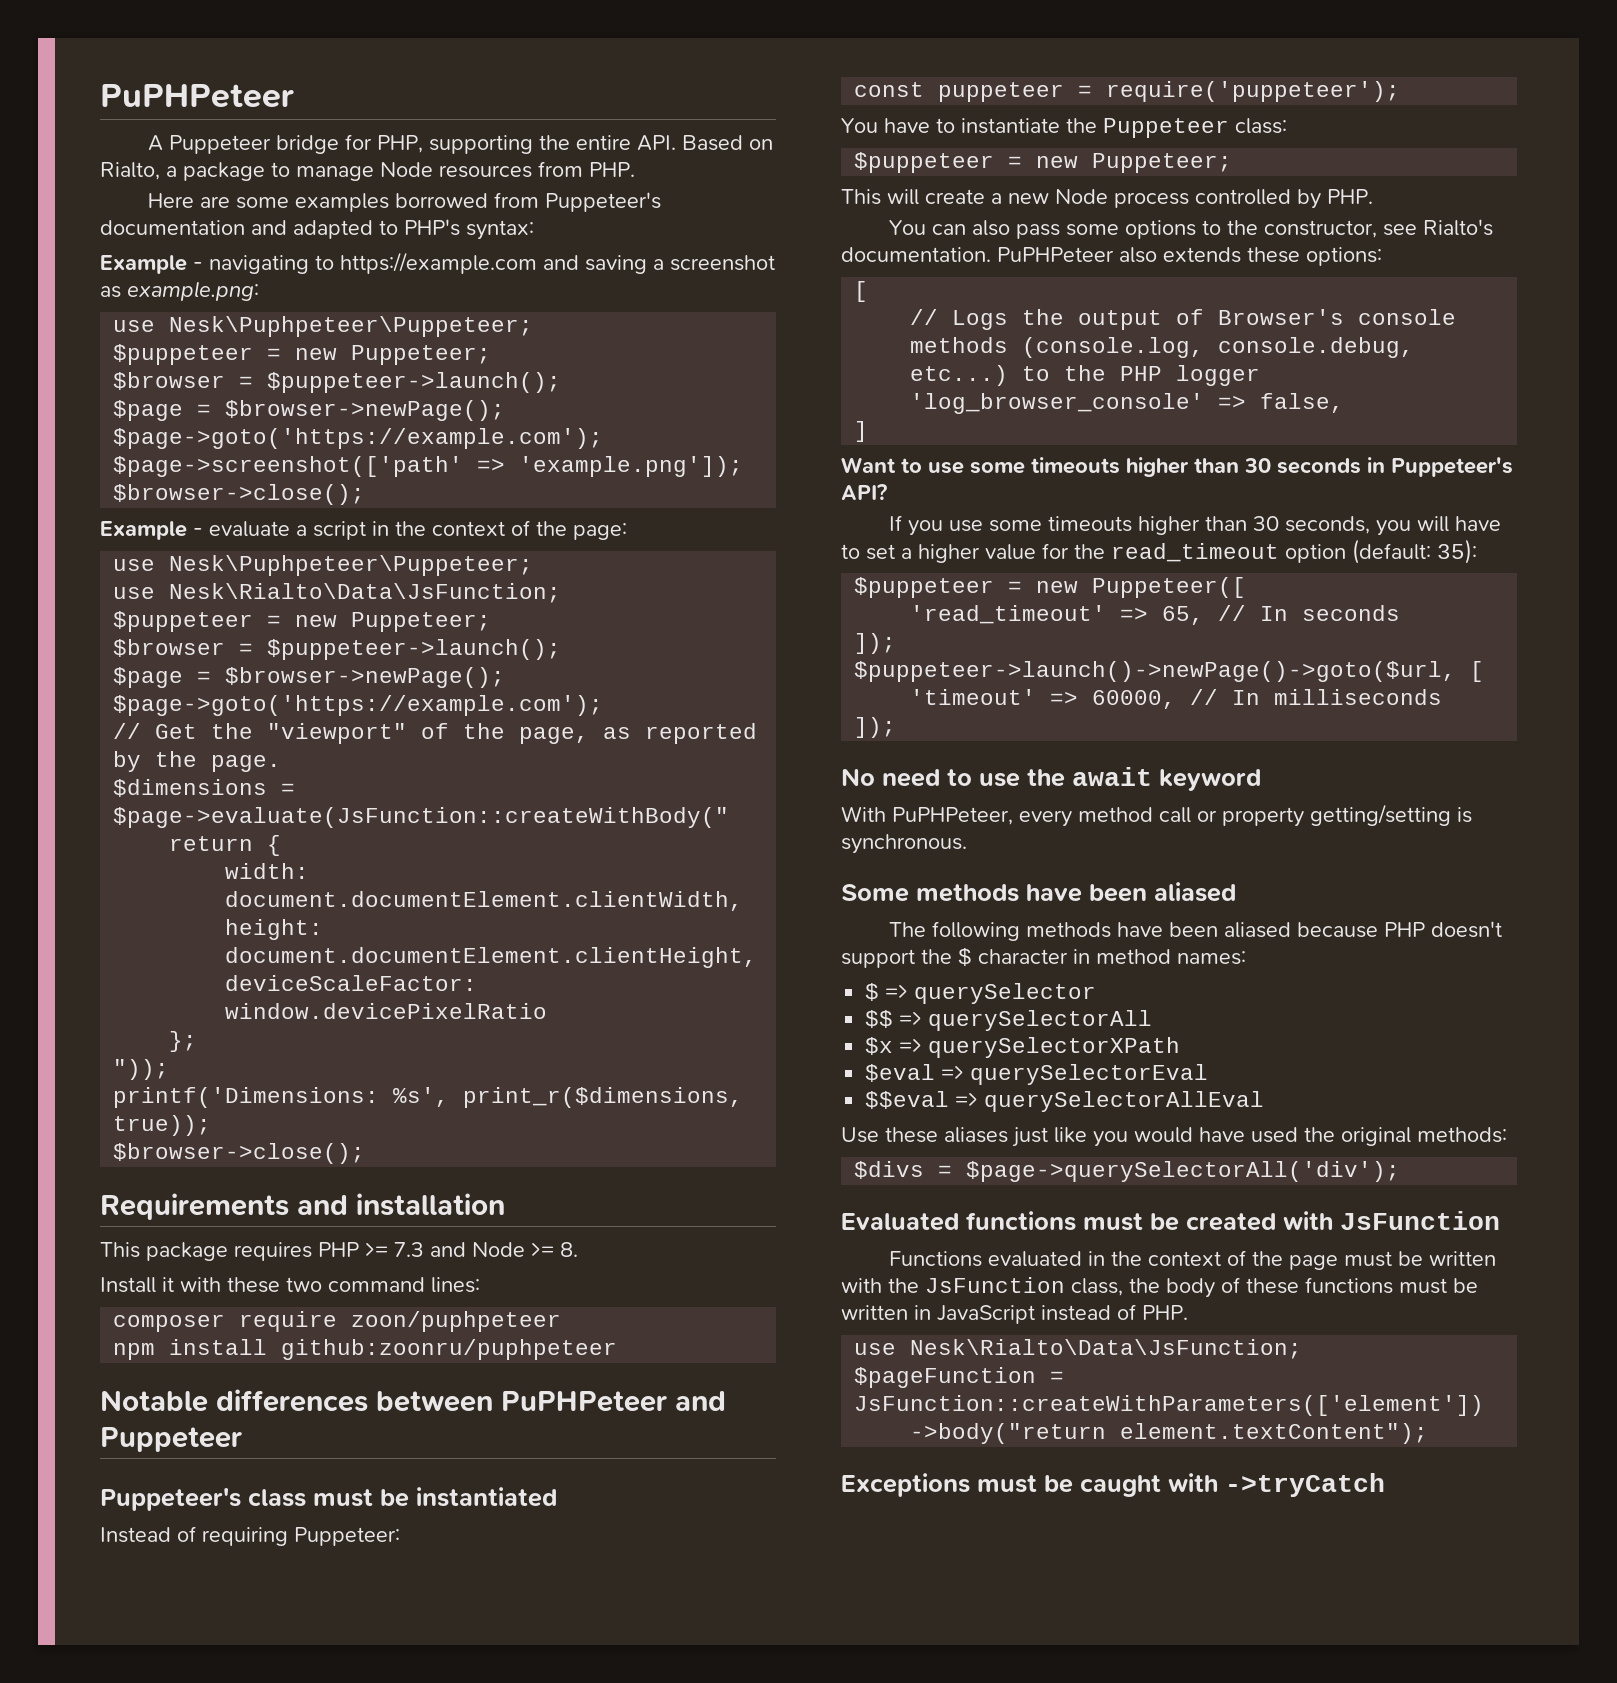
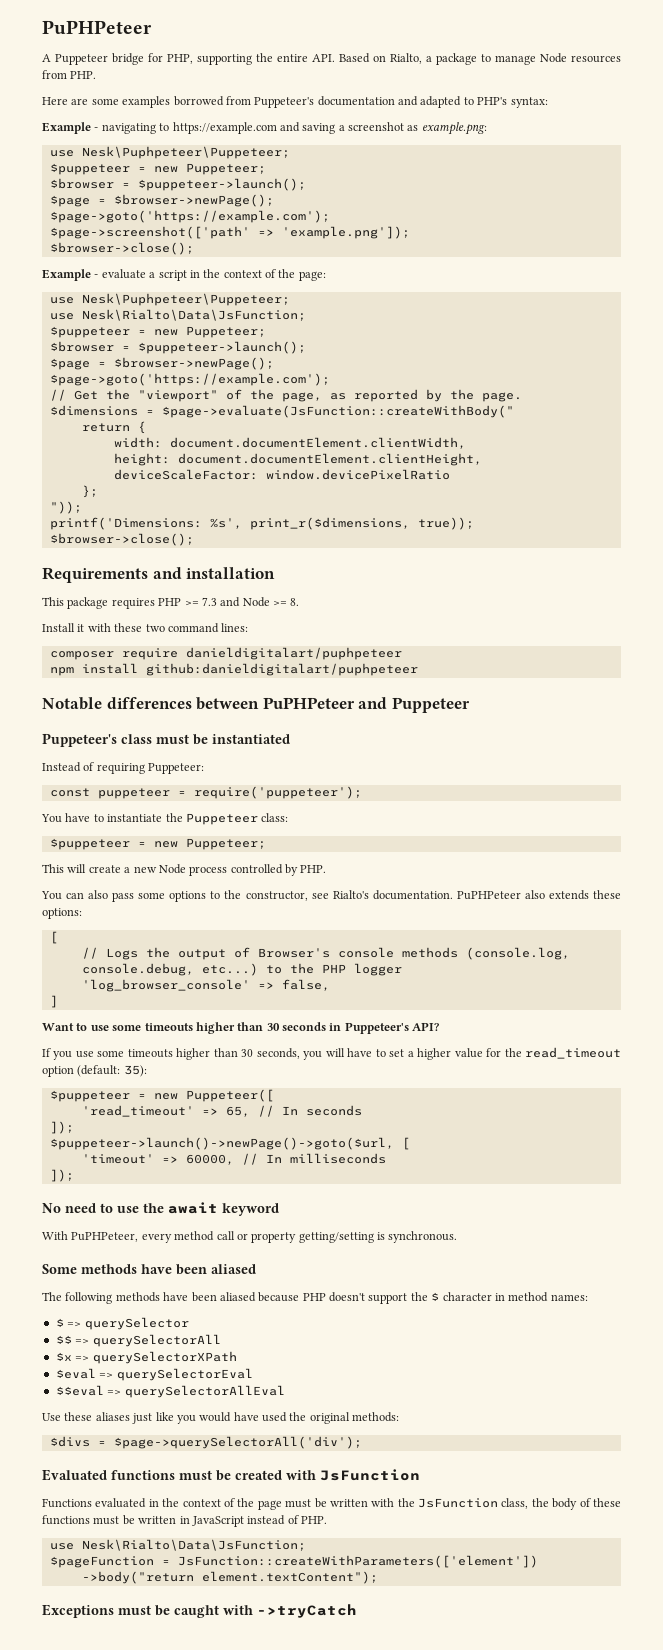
- composer require zoon/puphpeteer
+ composer require danieldigitalart/puphpeteer
- npm install github:zoonru/puphpeteer
+ npm install github:danieldigitalart/puphpeteer

